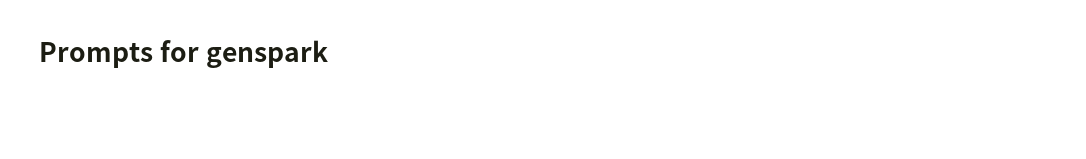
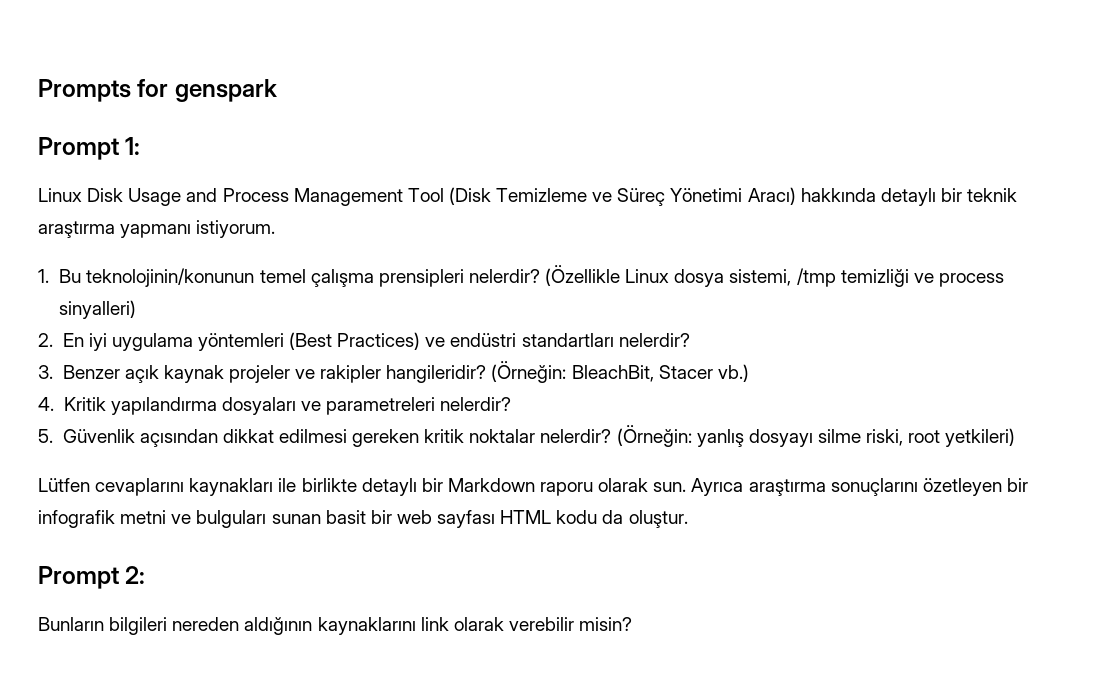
+ Prompt 1:
+ Linux Disk Usage and Process Management Tool (Disk Temizleme ve Süreç Yönetimi Aracı) hakkında detaylı bir teknik araştırma yapmanı istiyorum.
+ 1. Bu teknolojinin/konunun temel çalışma prensipleri nelerdir? (Özellikle Linux dosya sistemi, /tmp temizliği ve process sinyalleri)
+ 2. En iyi uygulama yöntemleri (Best Practices) ve endüstri standartları nelerdir?
+ 3. Benzer açık kaynak projeler ve rakipler hangileridir? (Örneğin: BleachBit, Stacer vb.)
+ 4. Kritik yapılandırma dosyaları ve parametreleri nelerdir?
+ 5. Güvenlik açısından dikkat edilmesi gereken kritik noktalar nelerdir? (Örneğin: yanlış dosyayı silme riski, root yetkileri)
+ Lütfen cevaplarını kaynakları ile birlikte detaylı bir Markdown raporu olarak sun. Ayrıca araştırma sonuçlarını özetleyen bir infografik metni ve bulguları sunan basit bir web sayfası HTML kodu da oluştur.
+ Prompt 2:
+ Bunların bilgileri nereden aldığının kaynaklarını link olarak verebilir misin?

